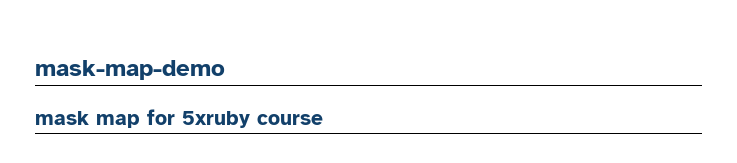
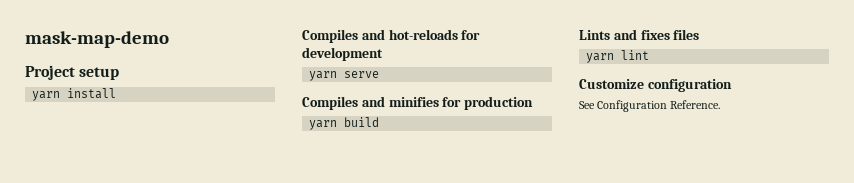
- mask map for 5xruby course
+ Project setup
+ yarn install
+ Compiles and hot-reloads for development
+ yarn serve
+ Compiles and minifies for production
+ yarn build
+ Lints and fixes files
+ yarn lint
+ Customize configuration
+ See Configuration Reference.

